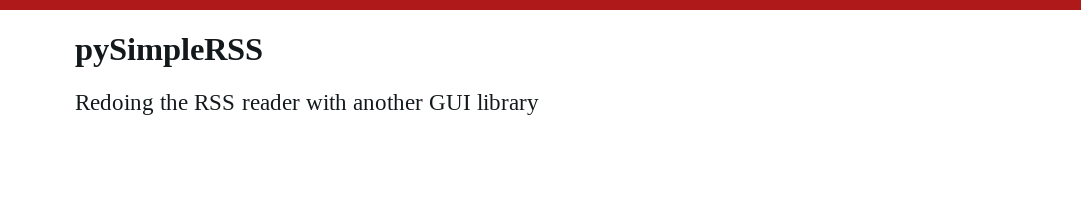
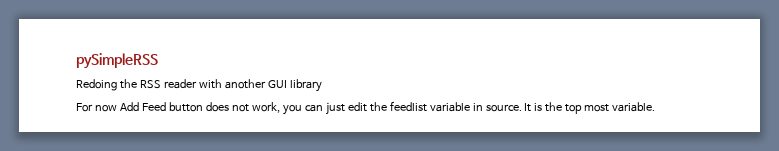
+ For now Add Feed button does not work, you can just edit the feedlist variable in source. It is the top most variable.

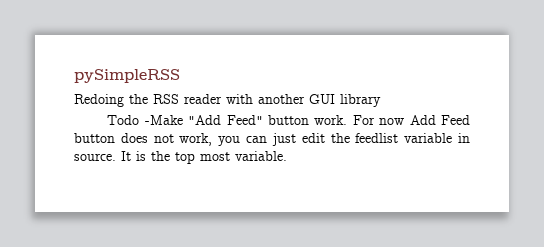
+ Todo -Make "Add Feed" button work.

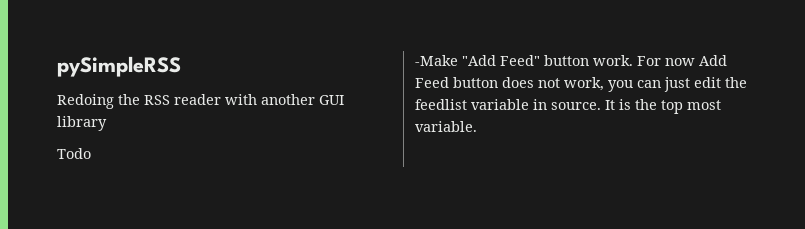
- Todo -Make "Add Feed" button work.
+ Todo
+ -Make "Add Feed" button work.

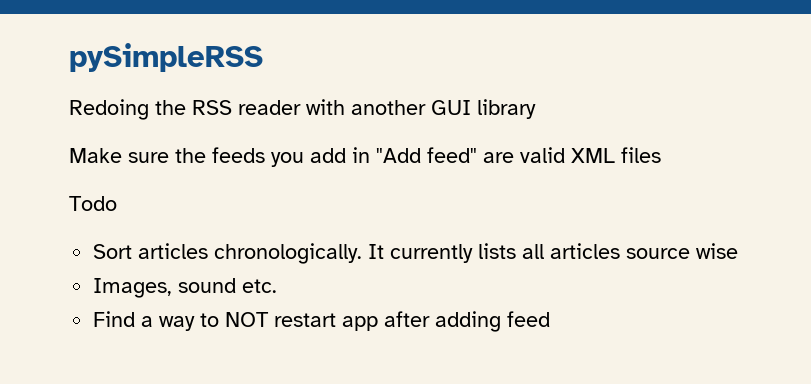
+ Make sure the feeds you add in "Add feed" are valid XML files
  Todo
- -Make "Add Feed" button work. For now Add Feed button does not work, you can just edit the feedlist variable in source. It is the top most variable.
+ Sort articles chronologically. It currently lists all articles source wise
+ Images, sound etc.
+ Find a way to NOT restart app after adding feed

